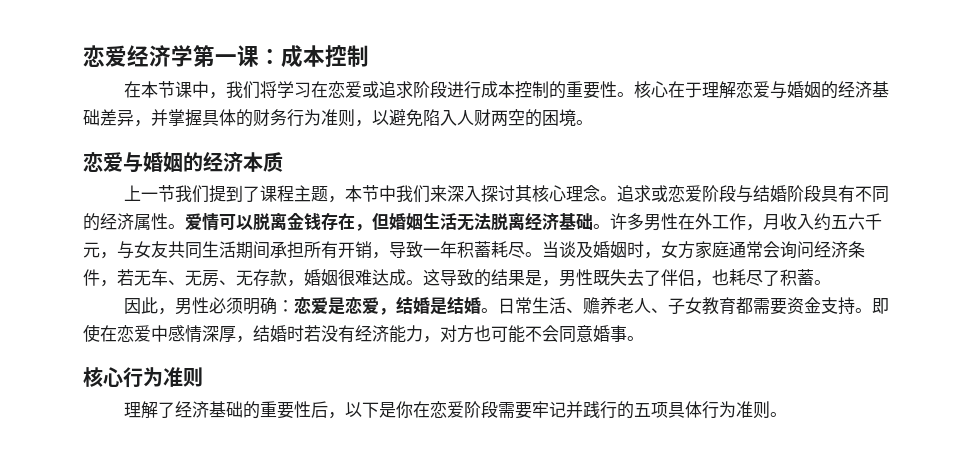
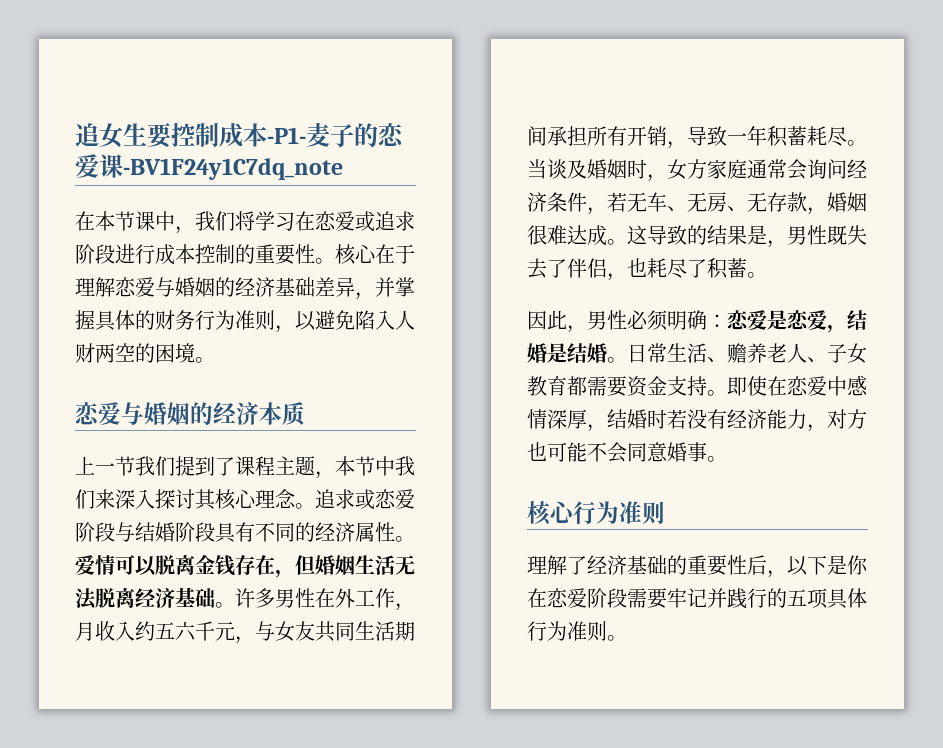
- 恋爱经济学第一课：成本控制
+ 追女生要控制成本-P1-麦子的恋爱课-BV1F24y1C7dq_note

